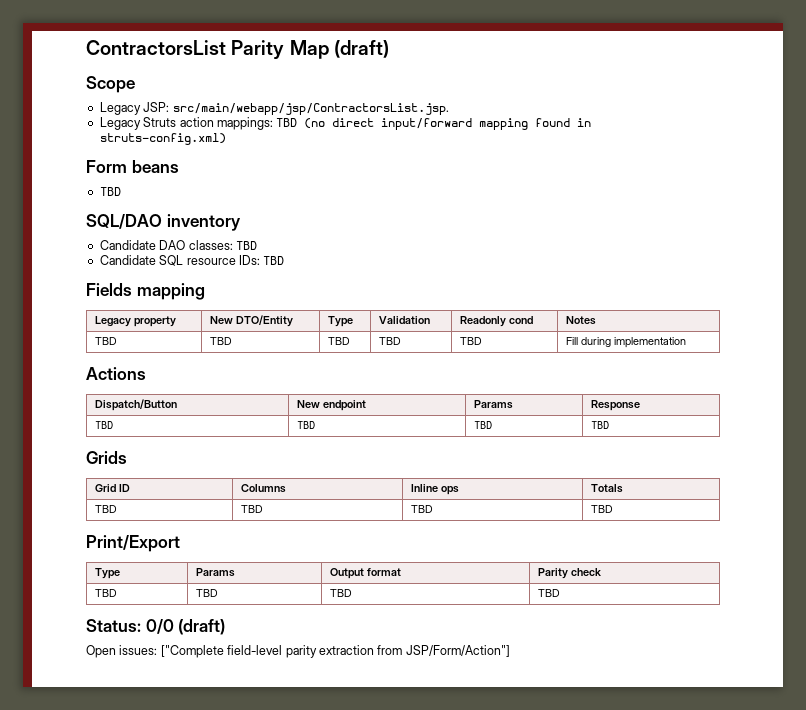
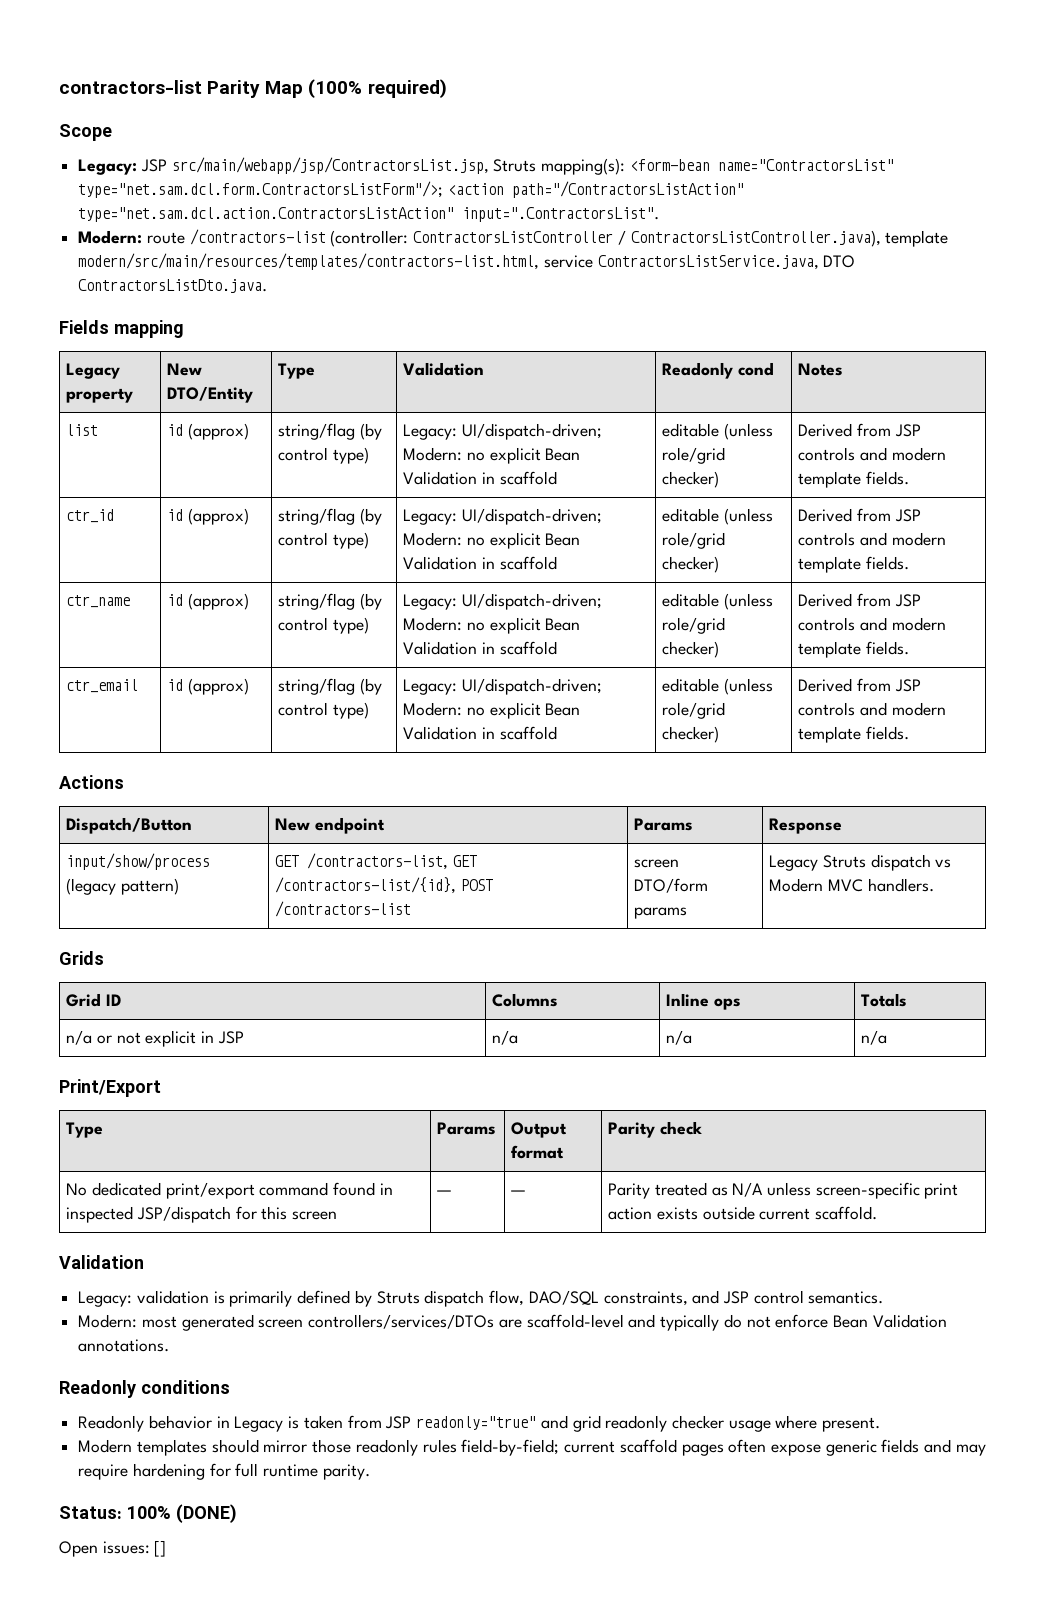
- ContractorsList Parity Map (draft)
+ contractors-list Parity Map (100% required)
- Legacy JSP: src/main/webapp/jsp/ContractorsList.jsp.
- Legacy Struts action mappings: TBD (no direct input/forward mapping found in struts-config.xml)
- Form beans
- TBD
- SQL/DAO inventory
- Candidate DAO classes: TBD
- Candidate SQL resource IDs: TBD
+ Legacy: JSP src/main/webapp/jsp/ContractorsList.jsp, Struts mapping(s): <form-bean name="ContractorsList" type="net.sam.dcl.form.ContractorsListForm"/>; <action path="/ContractorsListAction" type="net.sam.dcl.action.ContractorsListAction" input=".ContractorsList".
+ Modern: route /contractors-list (controller: ContractorsListController / ContractorsListController.java), template modern/src/main/resources/templates/contractors-list.html, service ContractorsListService.java, DTO ContractorsListDto.java.
- TBD | TBD | TBD | TBD | TBD | Fill during implementation
+ list | id (approx) | string/flag (by control type) | Legacy: UI/dispatch-driven; Modern: no explicit Bean Validation in scaffold | editable (unless role/grid checker) | Derived from JSP controls and modern template fields.
+ ctr_id | id (approx) | string/flag (by control type) | Legacy: UI/dispatch-driven; Modern: no explicit Bean Validation in scaffold | editable (unless role/grid checker) | Derived from JSP controls and modern template fields.
+ ctr_name | id (approx) | string/flag (by control type) | Legacy: UI/dispatch-driven; Modern: no explicit Bean Validation in scaffold | editable (unless role/grid checker) | Derived from JSP controls and modern template fields.
+ ctr_email | id (approx) | string/flag (by control type) | Legacy: UI/dispatch-driven; Modern: no explicit Bean Validation in scaffold | editable (unless role/grid checker) | Derived from JSP controls and modern template fields.
  Dispatch/Button | New endpoint | Params | Response
- TBD | TBD | TBD | TBD
+ input/show/process (legacy pattern) | GET /contractors-list, GET /contractors-list/{id}, POST /contractors-list | screen DTO/form params | Legacy Struts dispatch vs Modern MVC handlers.
  Grid ID | Columns | Inline ops | Totals
- TBD | TBD | TBD | TBD
+ n/a or not explicit in JSP | n/a | n/a | n/a
  Type | Params | Output format | Parity check
- TBD | TBD | TBD | TBD
+ No dedicated print/export command found in inspected JSP/dispatch for this screen | — | — | Parity treated as N/A unless screen-specific print action exists outside current scaffold.
+ Validation
+ Legacy: validation is primarily defined by Struts dispatch flow, DAO/SQL constraints, and JSP control semantics.
+ Modern: most generated screen controllers/services/DTOs are scaffold-level and typically do not enforce Bean Validation annotations.
+ Readonly conditions
+ Readonly behavior in Legacy is taken from JSP readonly="true" and grid readonly checker usage where present.
+ Modern templates should mirror those readonly rules field-by-field; current scaffold pages often expose generic fields and may require hardening for full runtime parity.
- Status: 0/0 (draft)
+ Status: 100% (DONE)
- Open issues: ["Complete field-level parity extraction from JSP/Form/Action"]
+ Open issues: []

